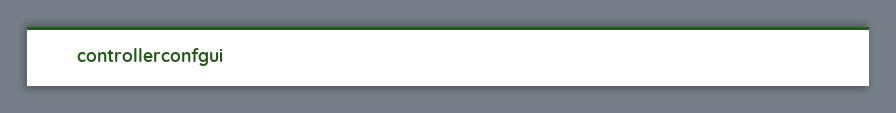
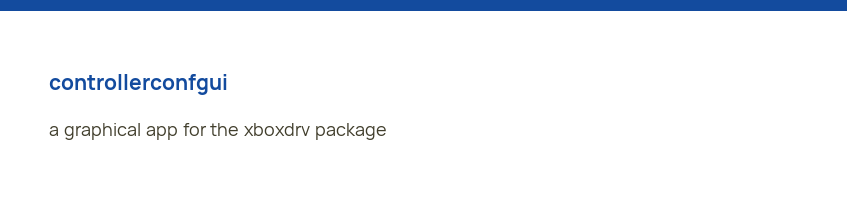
+ a graphical app for the xboxdrv package

